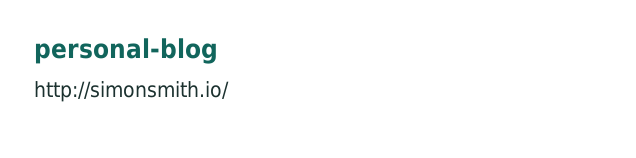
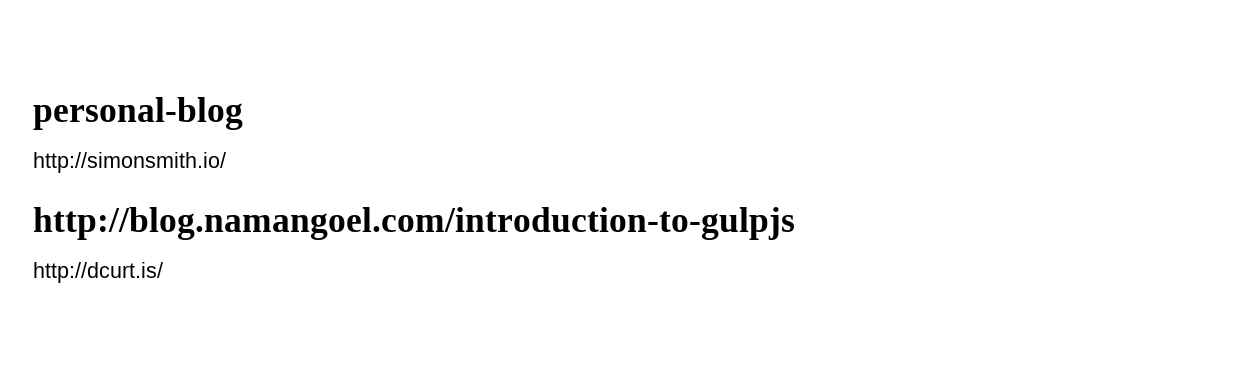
+ http://blog.namangoel.com/introduction-to-gulpjs
+ http://dcurt.is/

